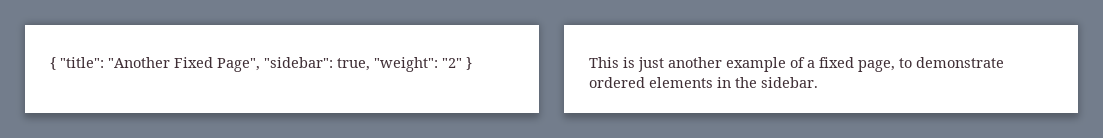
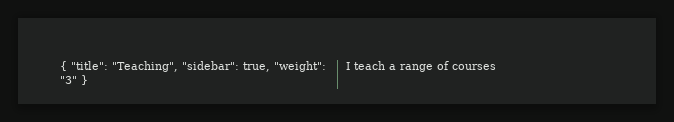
- { "title": "Another Fixed Page", "sidebar": true, "weight": "2" }
+ { "title": "Teaching", "sidebar": true, "weight": "3" }
- This is just another example of a fixed page, to demonstrate ordered elements in the sidebar.
+ I teach a range of courses

